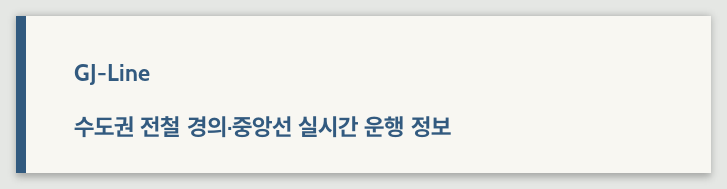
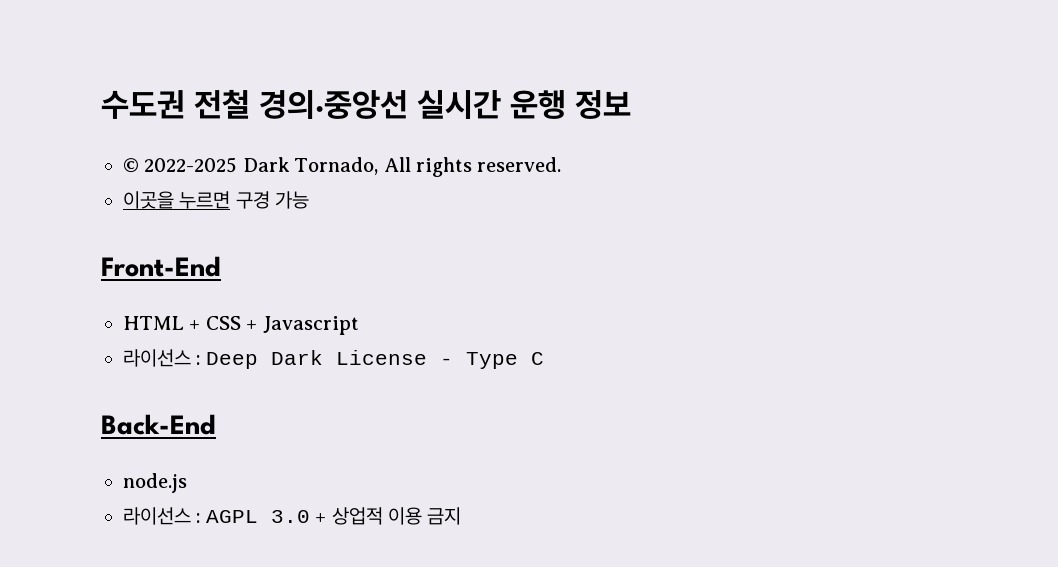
- GJ-Line
+ © 2022-2025 Dark Tornado, All rights reserved.
+ 이곳을 누르면 구경 가능
+ Front-End
+ HTML + CSS + Javascript
+ 라이선스 : Deep Dark License - Type C
+ Back-End
+ node.js
+ 라이선스 : AGPL 3.0 + 상업적 이용 금지

